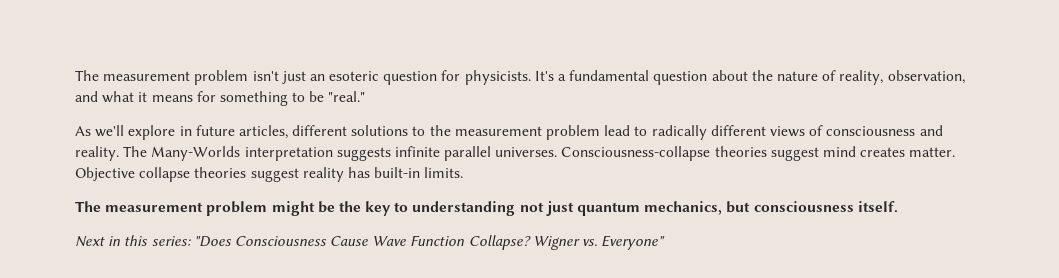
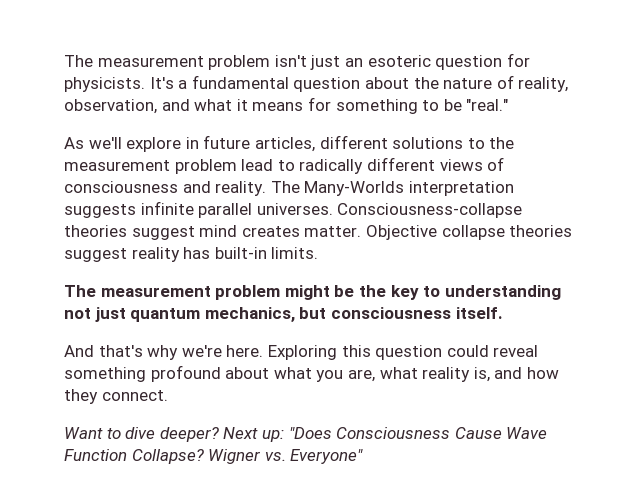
- Next in this series: "Does Consciousness Cause Wave Function Collapse?
+ And that's why we're here. Exploring this question could reveal something profound about what you are, what reality is, and how they connect.
+ Want to dive deeper? Next up: "Does Consciousness Cause Wave Function Collapse?

